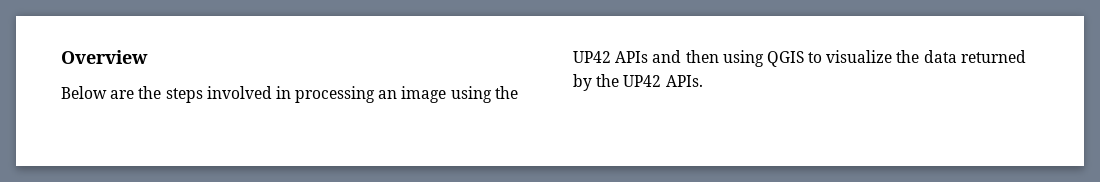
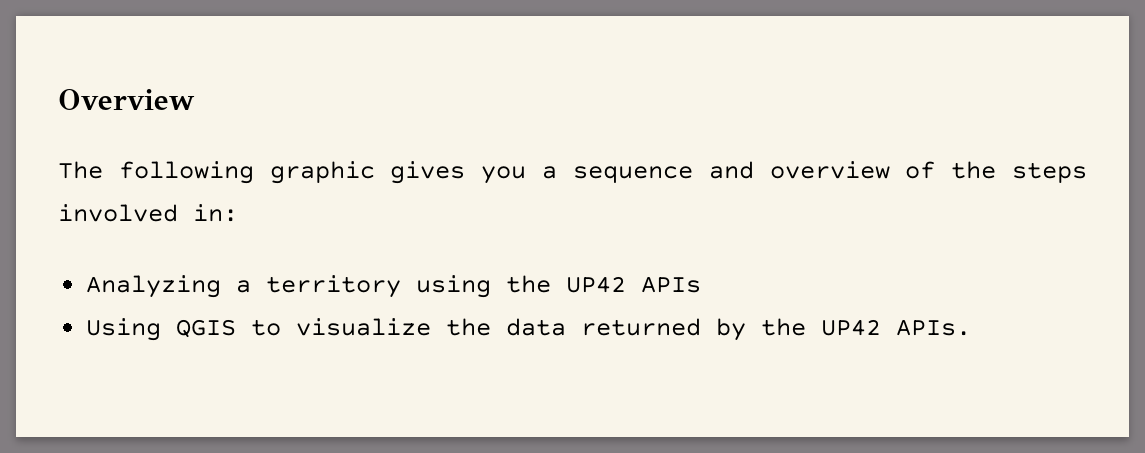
- Below are the steps involved in processing an image using the UP42 APIs and then using QGIS to visualize the data returned by the UP42 APIs.
+ The following graphic gives you a sequence and overview of the steps involved in:
+ Analyzing a territory using the UP42 APIs
+ Using QGIS to visualize the data returned by the UP42 APIs.

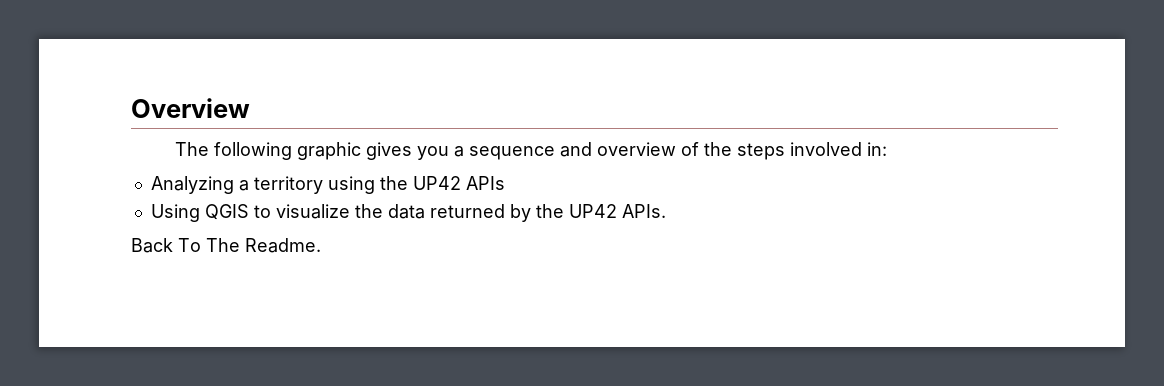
+ Back To The Readme.

